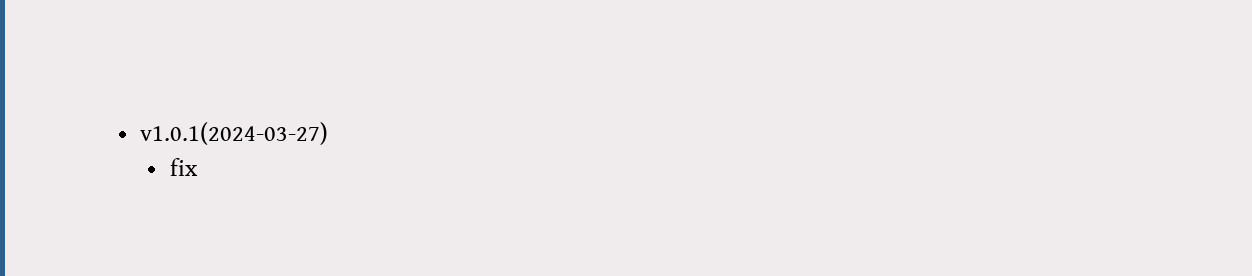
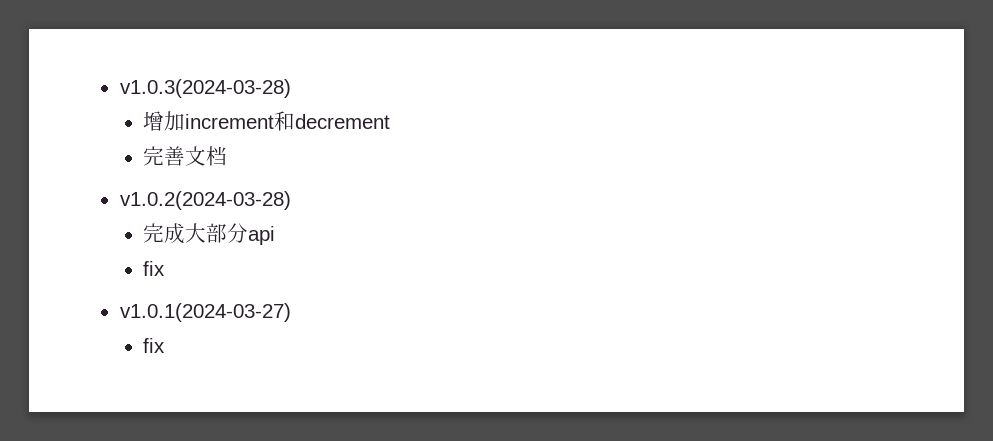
+ v1.0.3(2024-03-28)
+ 增加increment和decrement
+ 完善文档
+ v1.0.2(2024-03-28)
+ 完成大部分api
+ fix

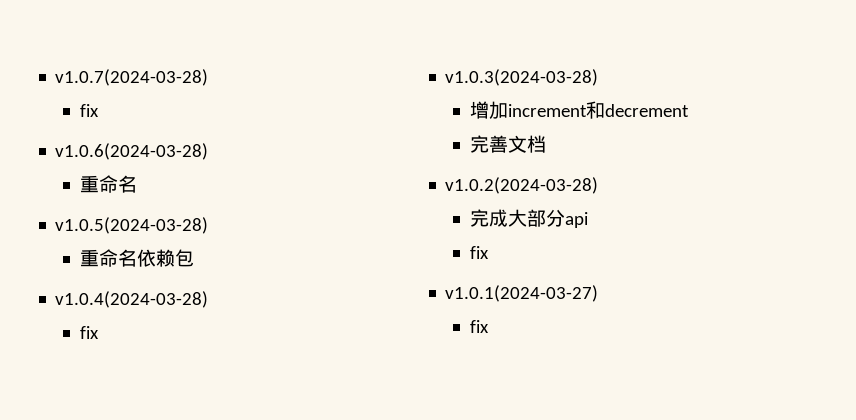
+ v1.0.7(2024-03-28)
+ fix
+ v1.0.6(2024-03-28)
+ 重命名
+ v1.0.5(2024-03-28)
+ 重命名依赖包
+ v1.0.4(2024-03-28)
+ fix

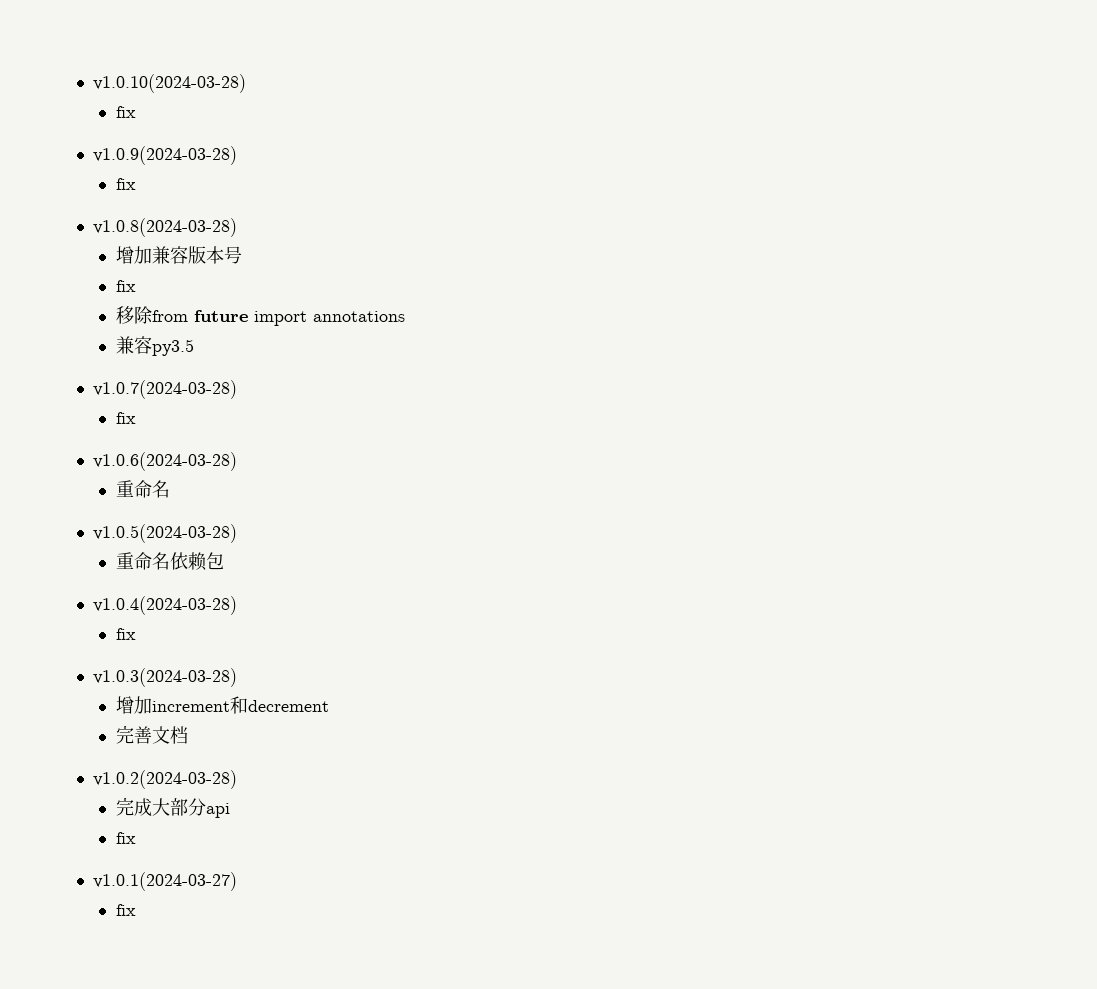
+ v1.0.10(2024-03-28)
+ fix
+ v1.0.9(2024-03-28)
+ fix
+ v1.0.8(2024-03-28)
+ 增加兼容版本号
+ fix
+ 移除from future import annotations
+ 兼容py3.5

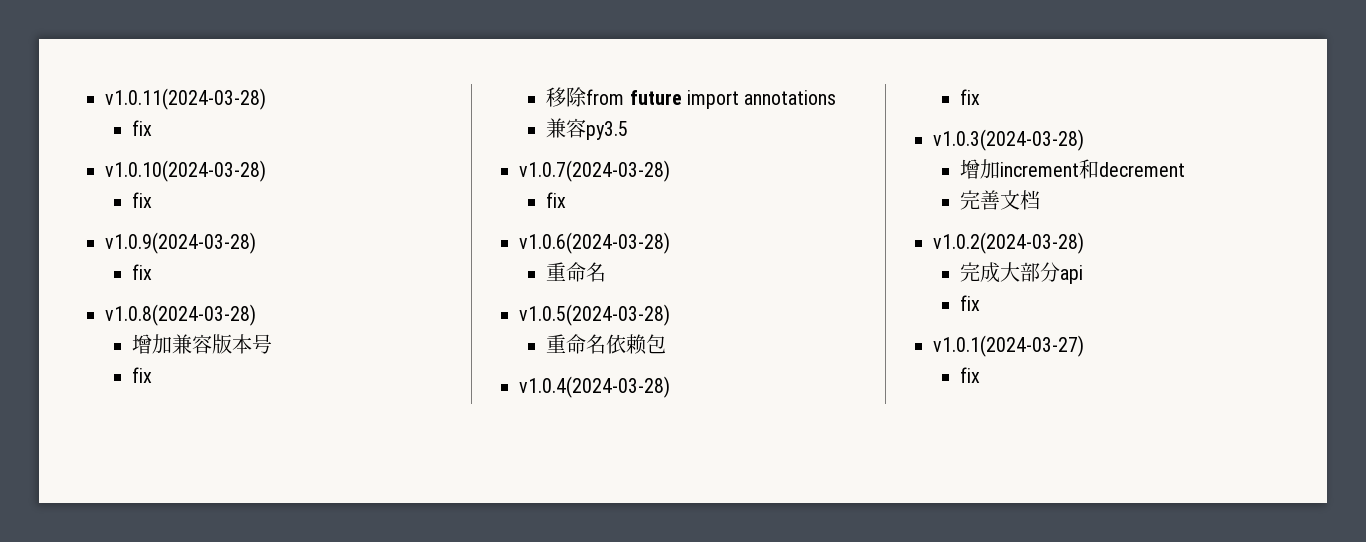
+ v1.0.11(2024-03-28)
+ fix

